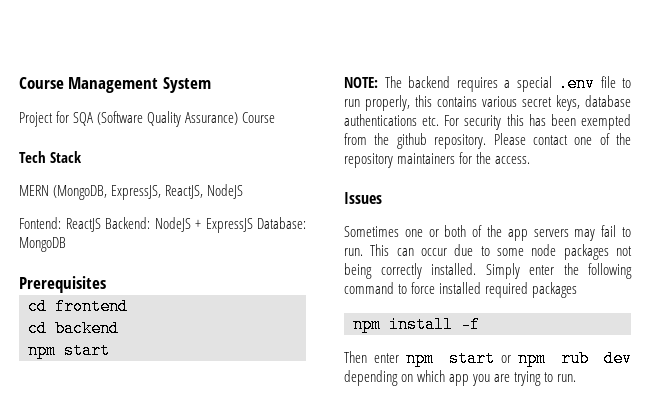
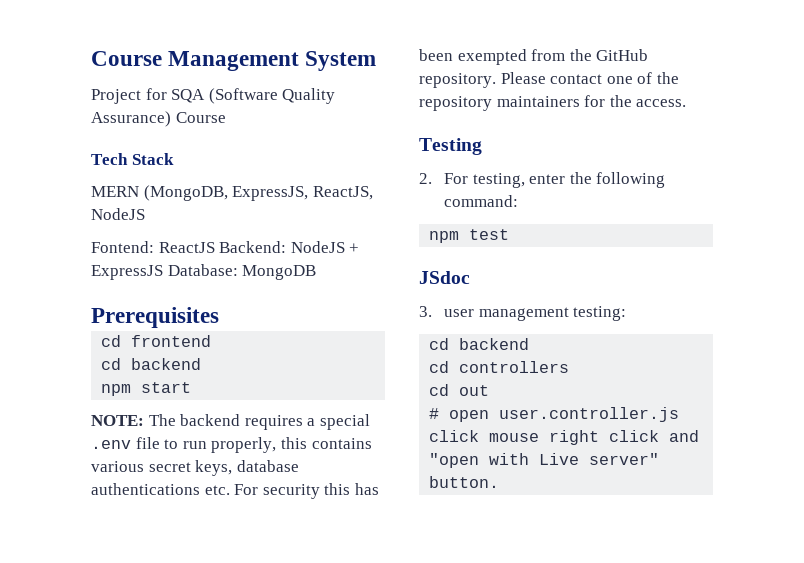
- NOTE: The backend requires a special .env file to run properly, this contains various secret keys, database authentications etc. For security this has been exempted from the github repository.
+ NOTE: The backend requires a special .env file to run properly, this contains various secret keys, database authentications etc. For security this has been exempted from the GitHub repository.
- Issues
- Sometimes one or both of the app servers may fail to run. This can occur due to some node packages not being correctly installed. Simply enter the following command to force installed required packages
- npm install -f
- Then enter npm start or npm rub dev depending on which app you are trying to run.
+ Testing
+ 2. For testing, enter the following command:
+ npm test
+ JSdoc
+ 3. user management testing:
+ cd backend
+ cd controllers
+ cd out
+ # open user.controller.js click mouse right click and "open with Live server" button.

